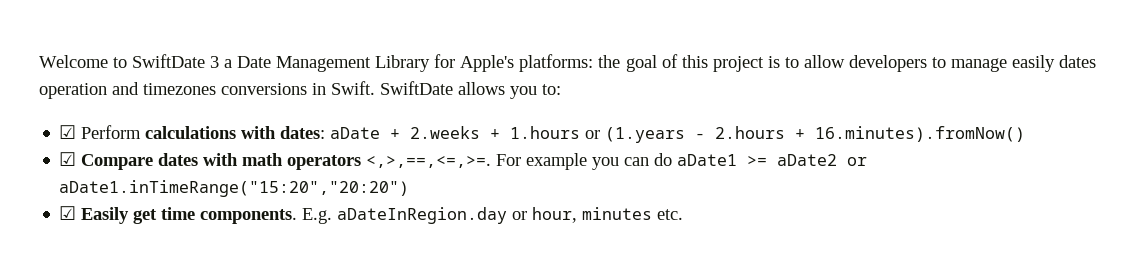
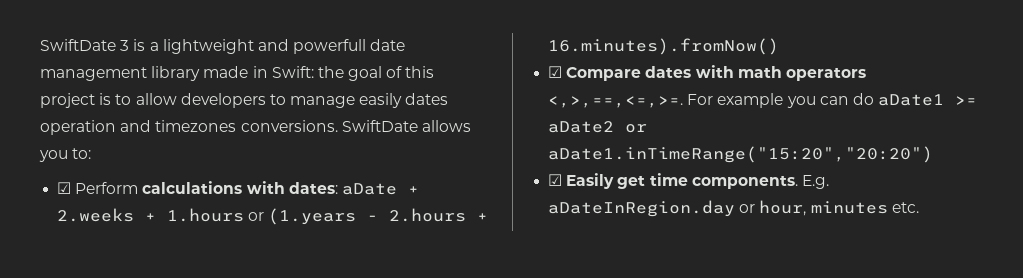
- Welcome to SwiftDate 3 a Date Management Library for Apple's platforms: the goal of this project is to allow developers to manage easily dates operation and timezones conversions in Swift.
+ SwiftDate 3 is a lightweight and powerfull date management library made in Swift: the goal of this project is to allow developers to manage easily dates operation and timezones conversions.

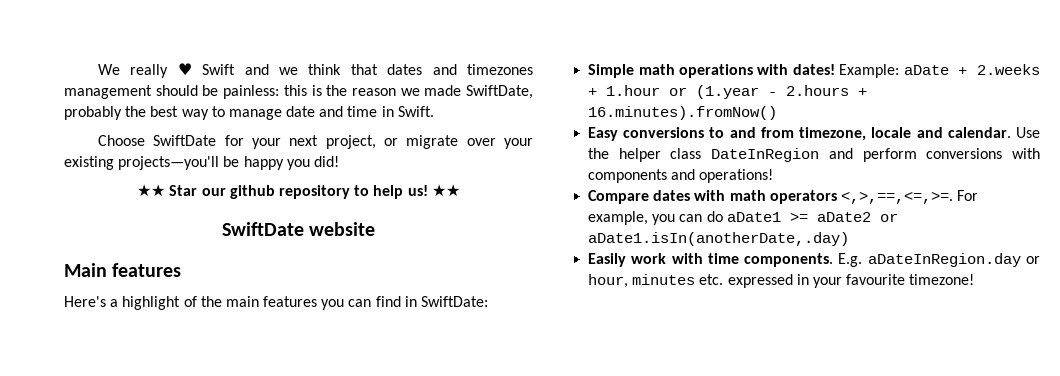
- SwiftDate 3 is a lightweight and powerfull date management library made in Swift: the goal of this project is to allow developers to manage easily dates operation and timezones conversions. SwiftDate allows you to:
- ☑ Perform calculations with dates: aDate + 2.weeks + 1.hours or (1.years - 2.hours + 16.minutes).fromNow()
+ We really ♥ Swift and we think that dates and timezones management should be painless: this is the reason we made SwiftDate, probably the best way to manage date and time in Swift.
+ Choose SwiftDate for your next project, or migrate over your existing projects—you'll be happy you did!
+ ★★ Star our github repository to help us! ★★
+ SwiftDate website
+ Main features
+ Here's a highlight of the main features you can find in SwiftDate:
+ Simple math operations with dates! Example: aDate + 2.weeks + 1.hour or (1.year - 2.hours + 16.minutes).fromNow()
- ☑ Compare dates with math operators <,>,==,<=,>=.
+ Easy conversions to and from timezone, locale and calendar. Use the helper class DateInRegion and perform conversions with components and operations!
+ Compare dates with math operators <,>,==,<=,>=.
- For example you can do aDate1 >= aDate2 or aDate1.inTimeRange("15:20","20:20")
- ☑ Easily get time components.
+ For example, you can do aDate1 >= aDate2 or aDate1.isIn(anotherDate,.day)
+ Easily work with time components.
- E.g. aDateInRegion.day or hour, minutes etc.
+ E.g. aDateInRegion.day or hour, minutes etc. expressed in your favourite timezone!

